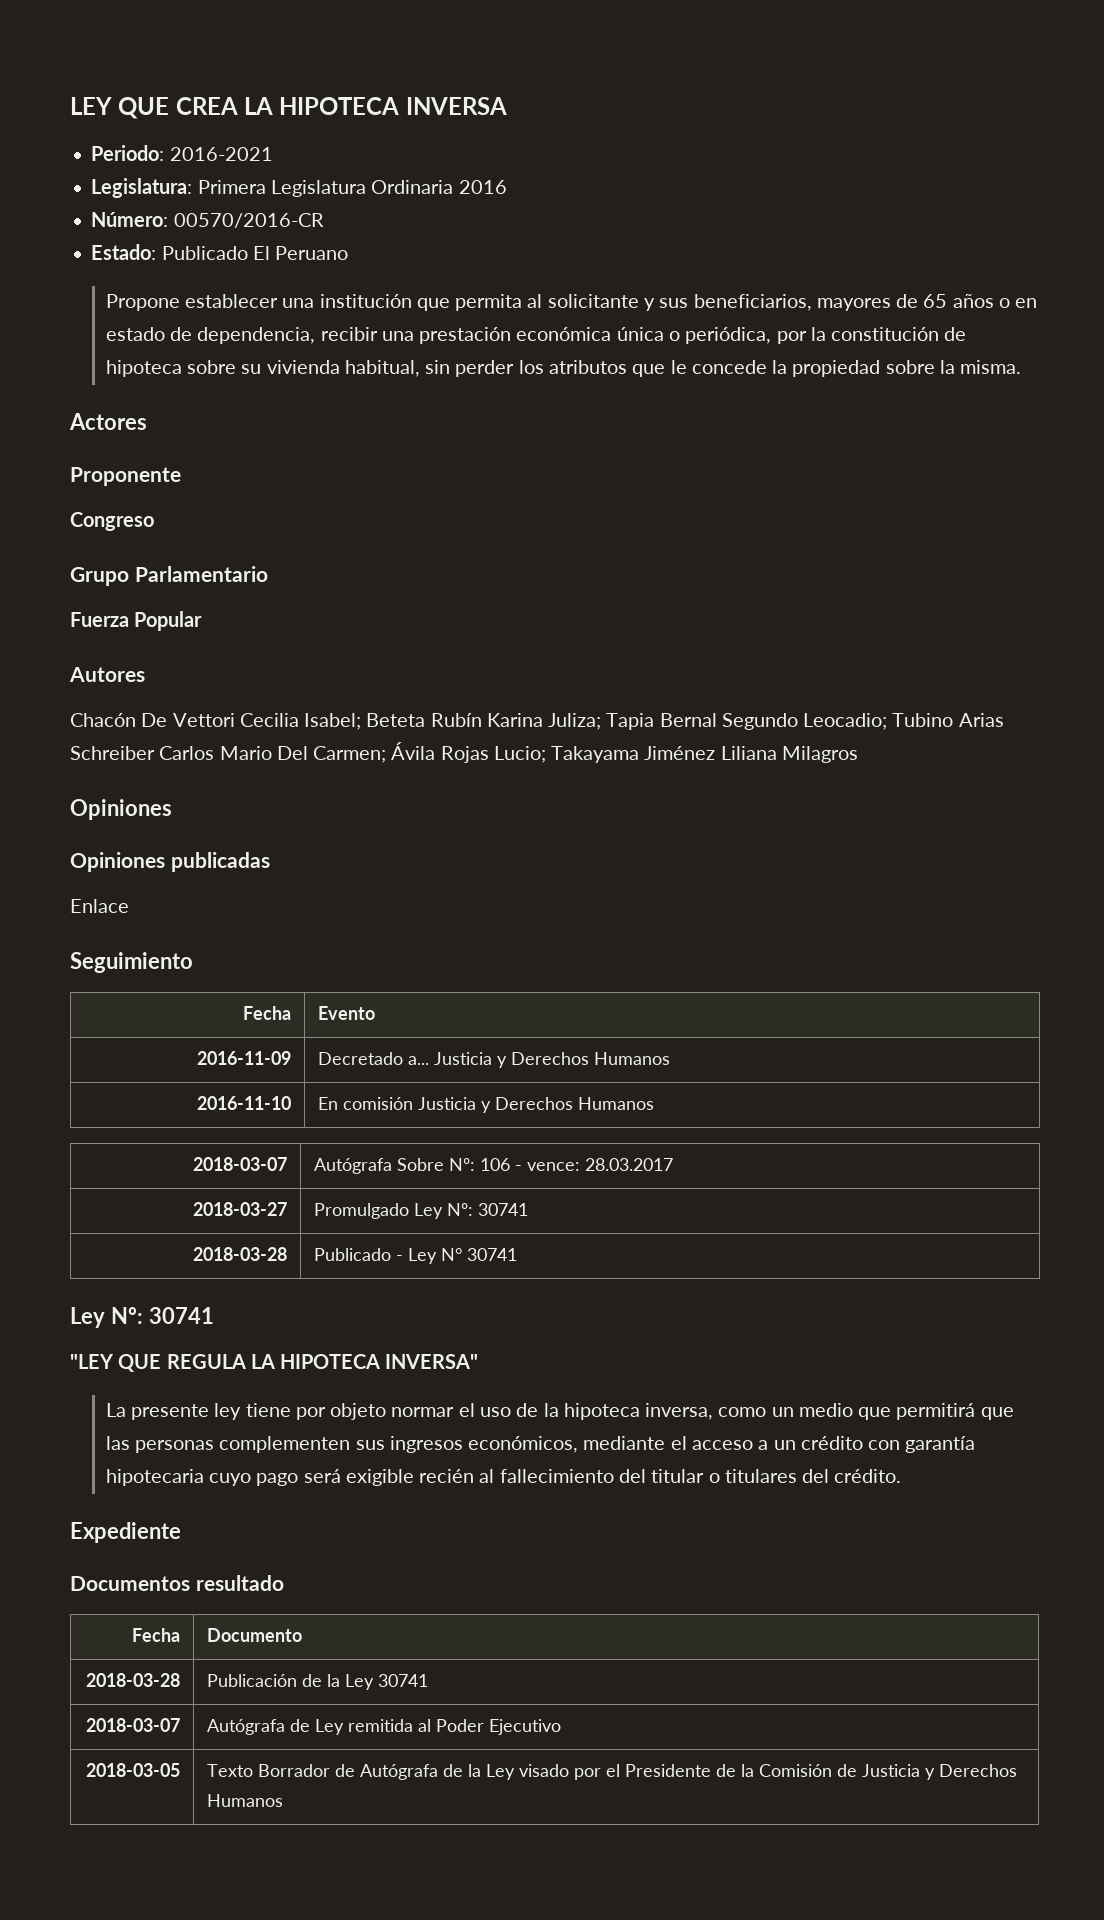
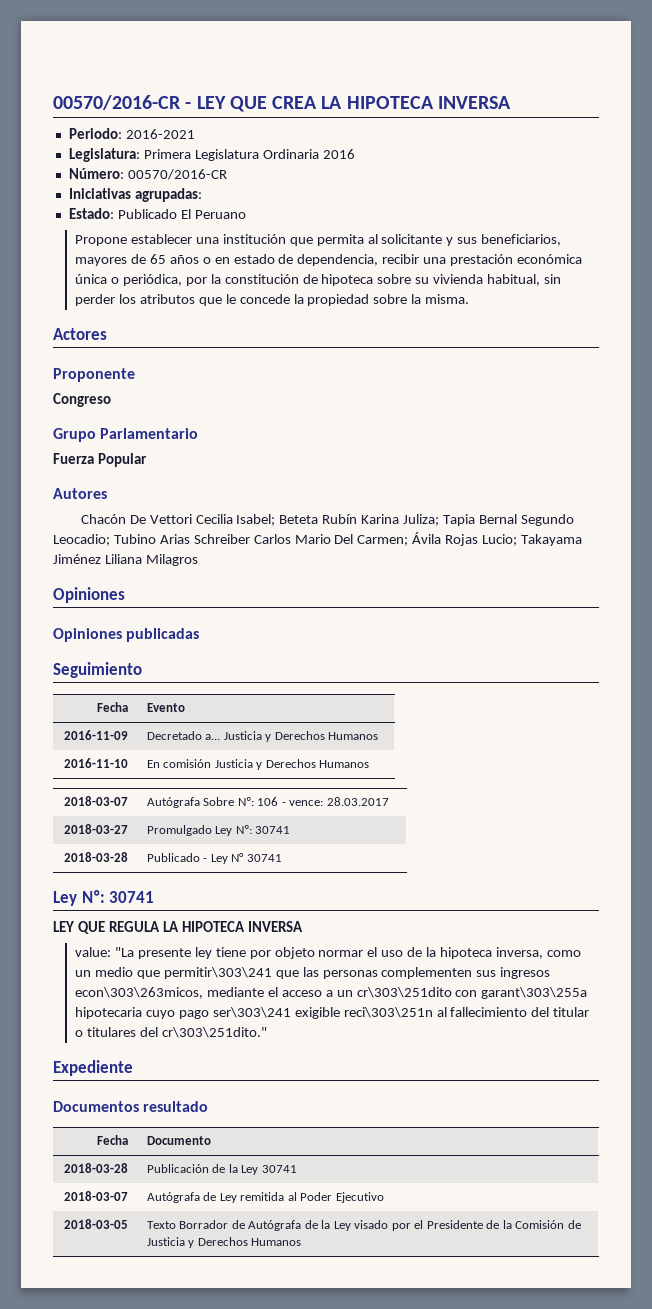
- LEY QUE CREA LA HIPOTECA INVERSA
+ 00570/2016-CR - LEY QUE CREA LA HIPOTECA INVERSA
+ Iniciativas agrupadas:
- Enlace
- "LEY QUE REGULA LA HIPOTECA INVERSA"
- La presente ley tiene por objeto normar el uso de la hipoteca inversa, como un medio que permitirá que las personas complementen sus ingresos económicos, mediante el acceso a un crédito con garantía hipotecaria cuyo pago será exigible recién al fallecimiento del titular o titulares del crédito.
+ LEY QUE REGULA LA HIPOTECA INVERSA
+ value: "La presente ley tiene por objeto normar el uso de la hipoteca inversa, como un medio que permitir\303\241 que las personas complementen sus ingresos econ\303\263micos, mediante el acceso a un cr\303\251dito con garant\303\255a hipotecaria cuyo pago ser\303\241 exigible reci\303\251n al fallecimiento del titular o titulares del cr\303\251dito."

